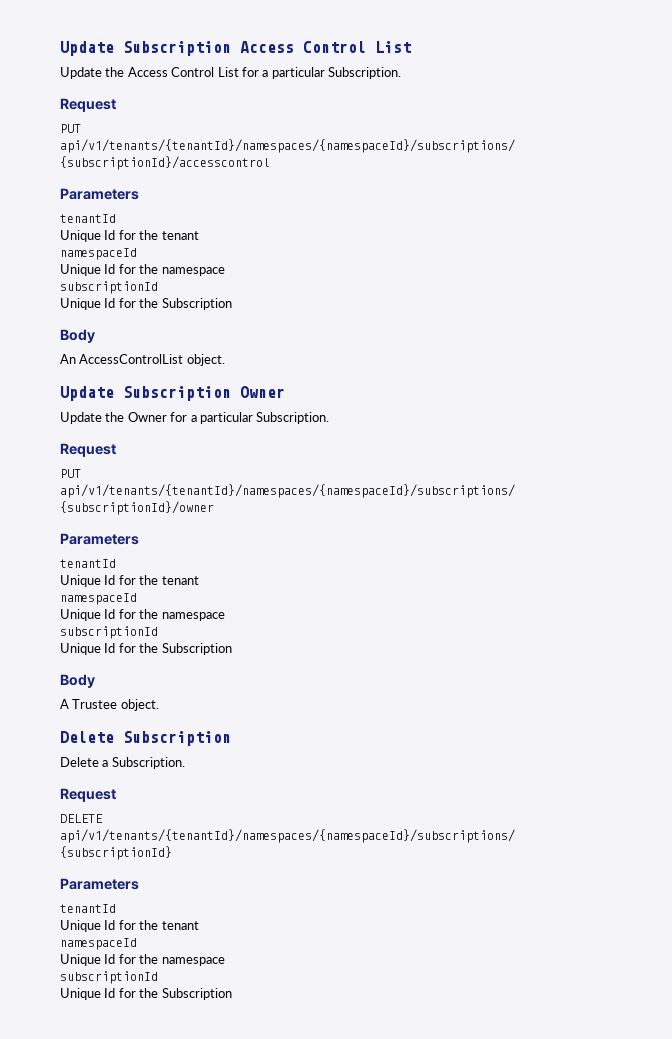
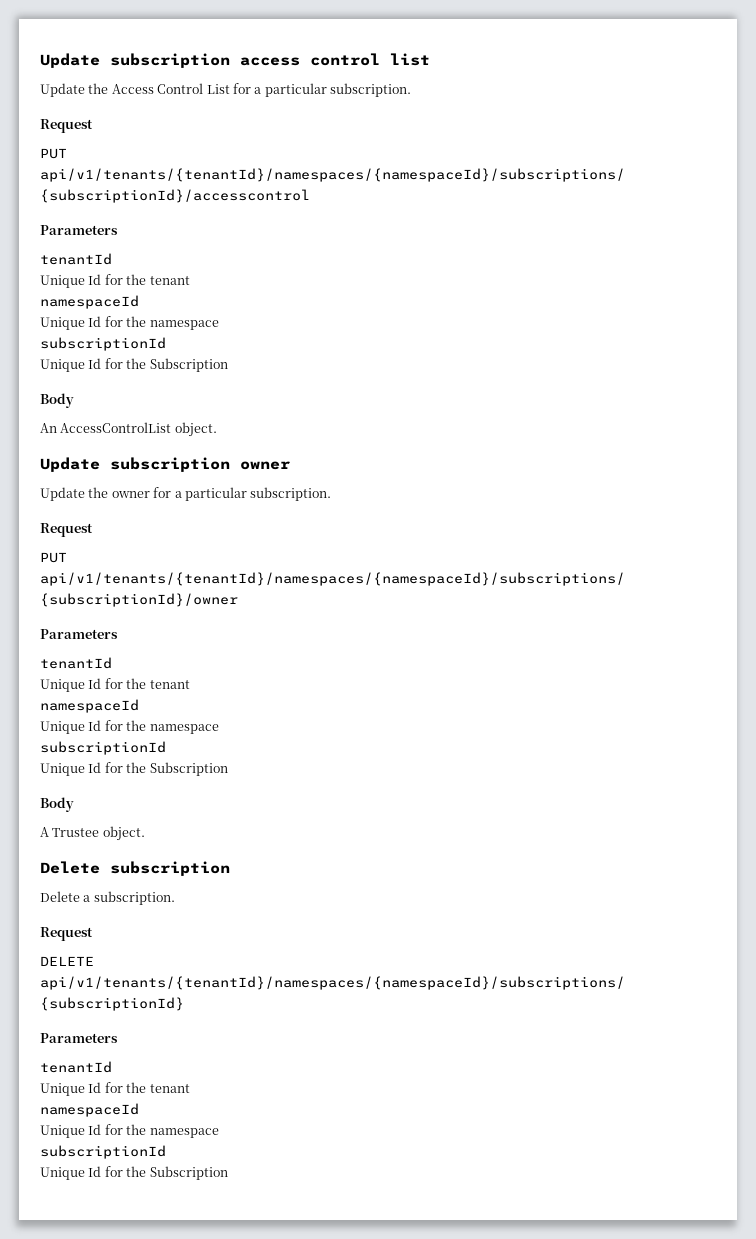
- Update Subscription Access Control List
+ Update subscription access control list
- Update the Access Control List for a particular Subscription.
+ Update the Access Control List for a particular subscription.
- Update Subscription Owner
- Update the Owner for a particular Subscription.
+ Update subscription owner
+ Update the owner for a particular subscription.
- Delete Subscription
+ Delete subscription
- Delete a Subscription.
+ Delete a subscription.

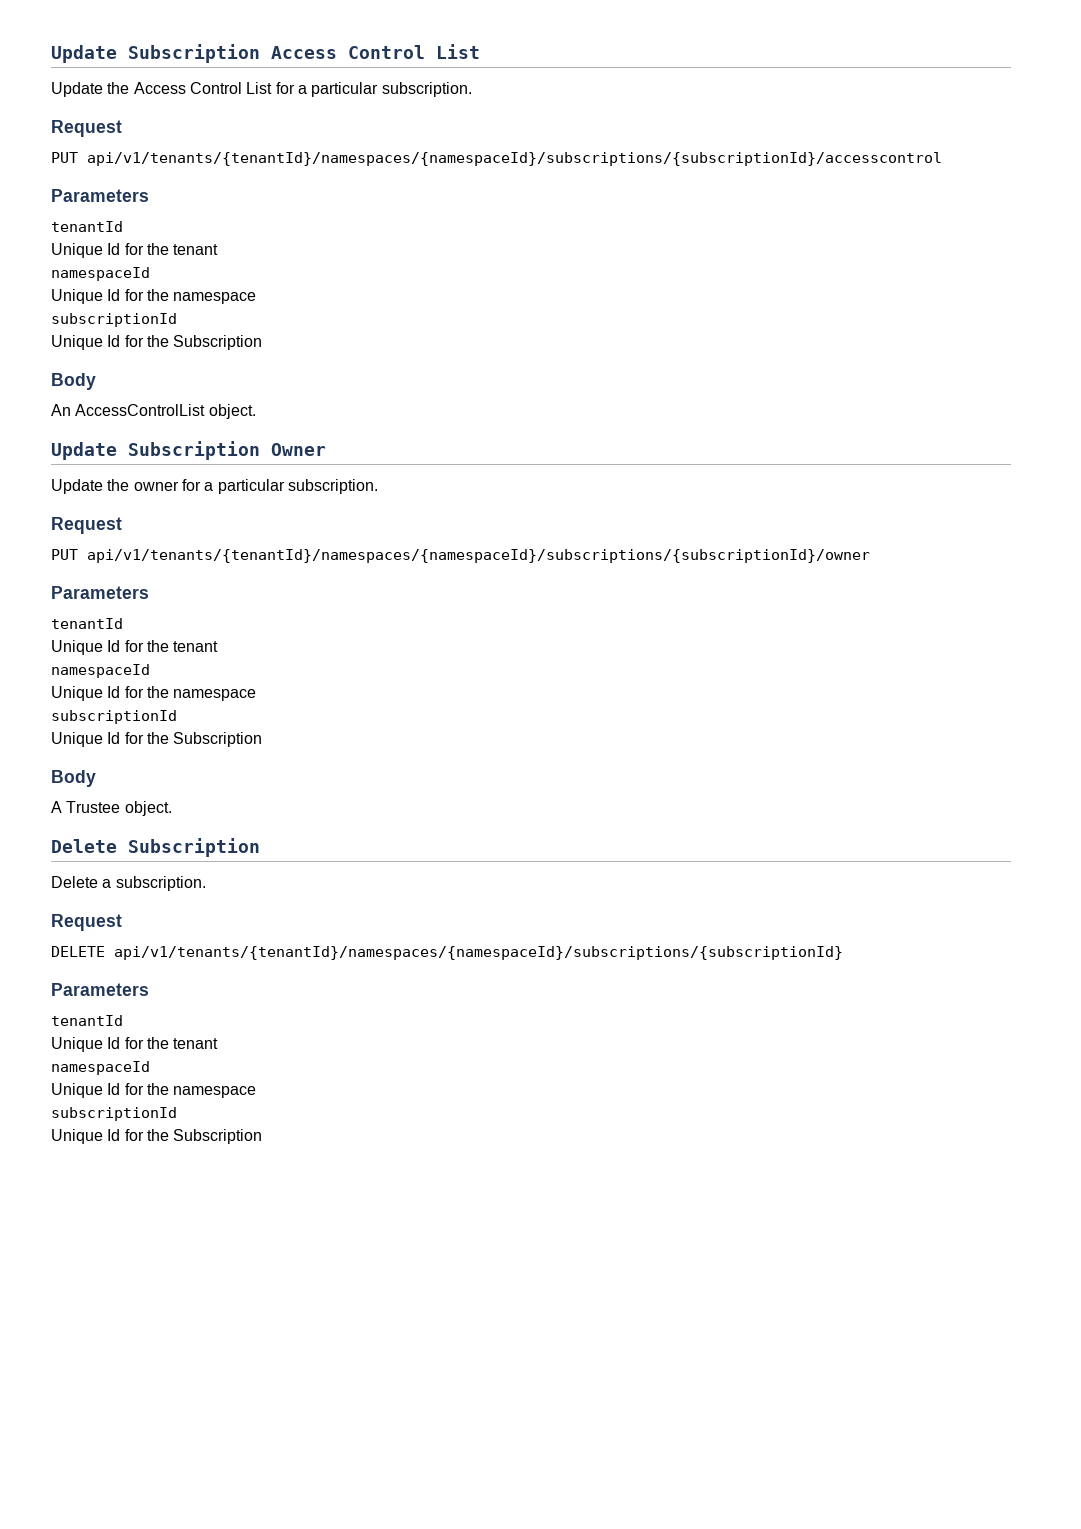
- Update subscription access control list
+ Update Subscription Access Control List
- Update subscription owner
+ Update Subscription Owner
- Delete subscription
+ Delete Subscription

